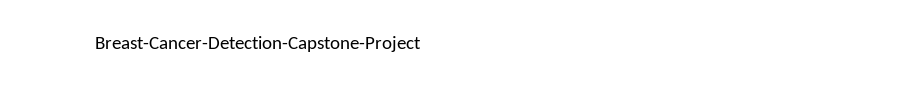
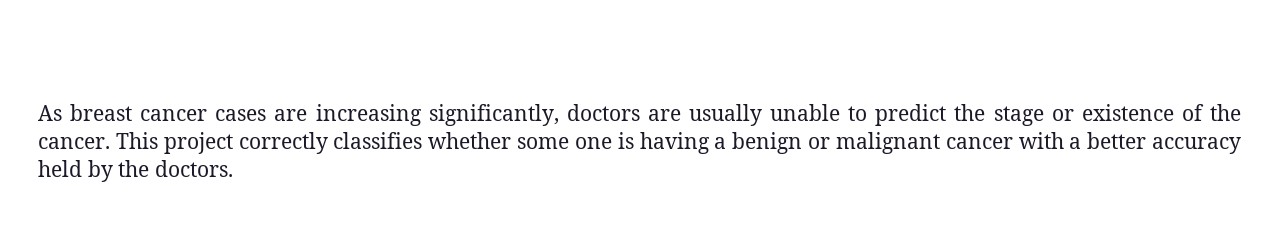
- Breast-Cancer-Detection-Capstone-Project
+ As breast cancer cases are increasing significantly, doctors are usually unable to predict the stage or existence of the cancer. This project correctly classifies whether some one is having a benign or malignant cancer with a better accuracy held by the doctors.

